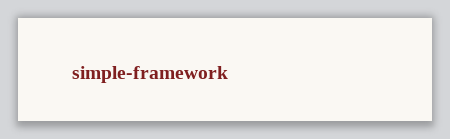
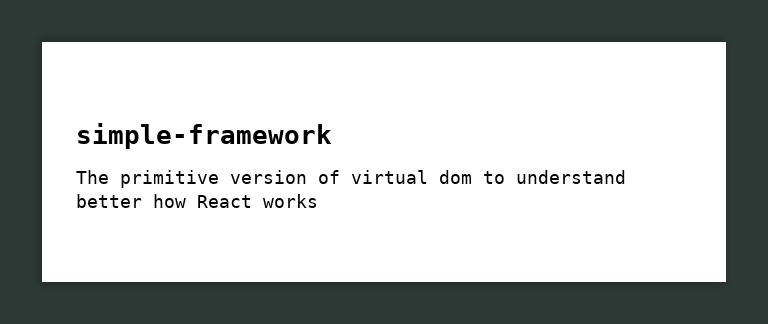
+ The primitive version of virtual dom to understand better how React works

